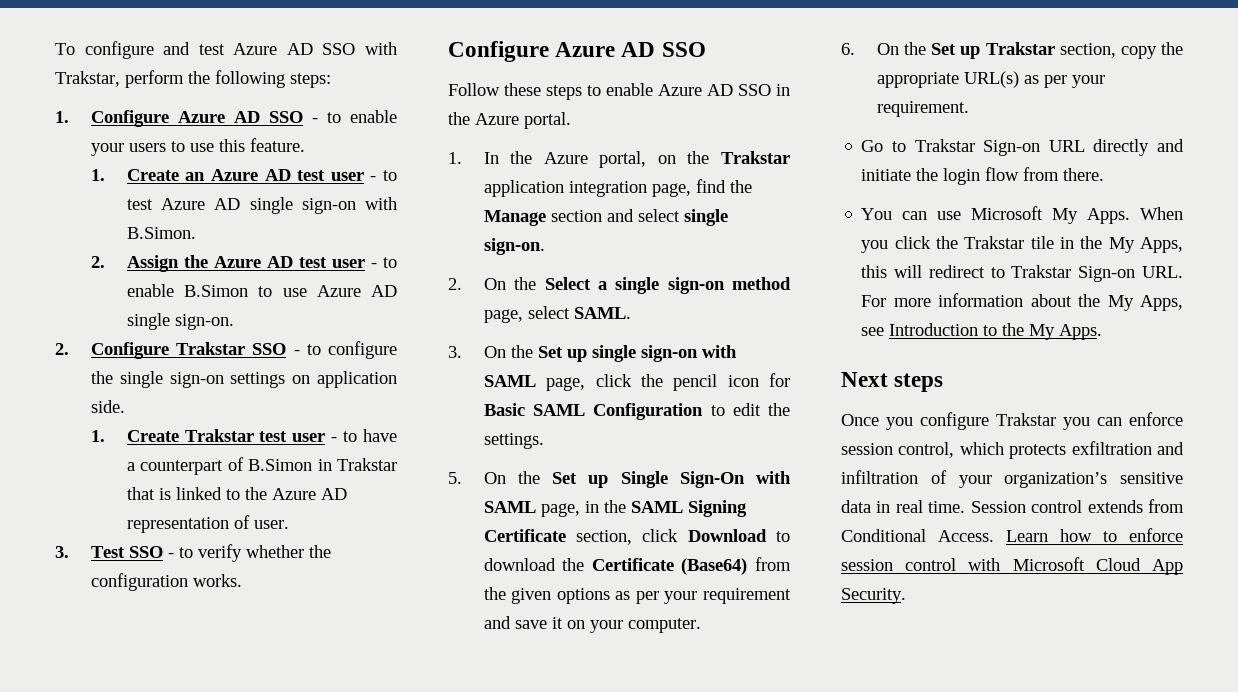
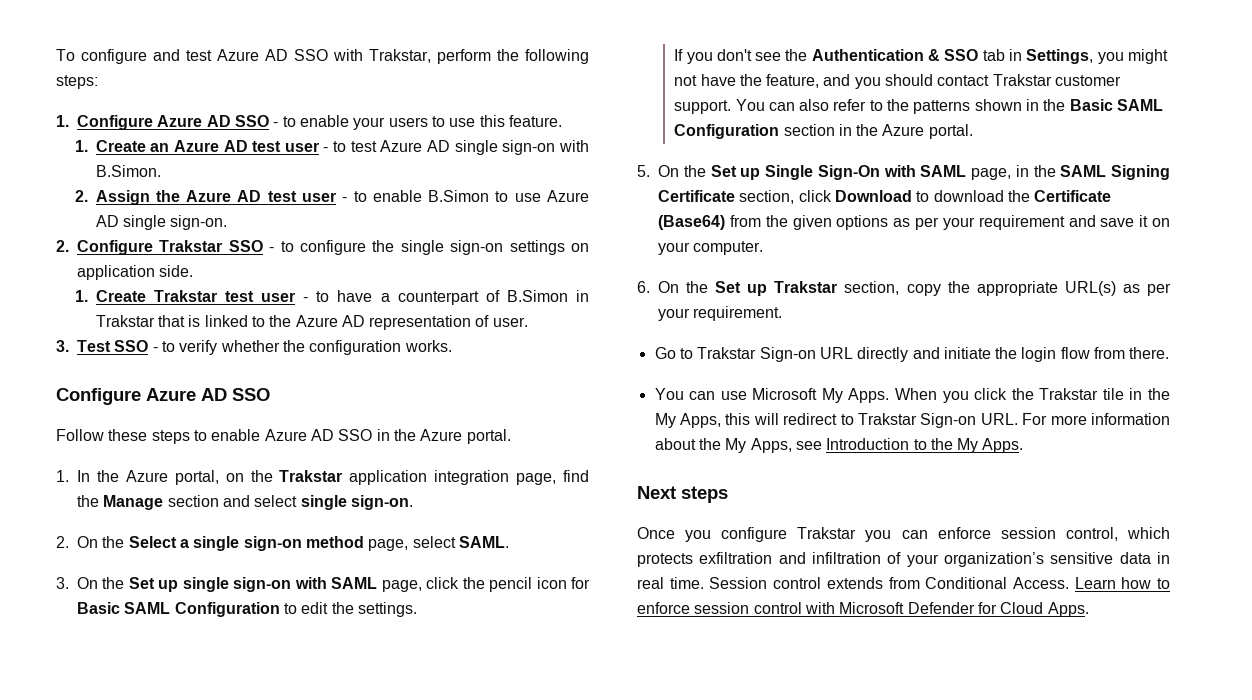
+ If you don't see the Authentication & SSO tab in Settings, you might not have the feature, and you should contact Trakstar customer support. You can also refer to the patterns shown in the Basic SAML Configuration section in the Azure portal.
- Learn how to enforce session control with Microsoft Cloud App Security.
+ Learn how to enforce session control with Microsoft Defender for Cloud Apps.

